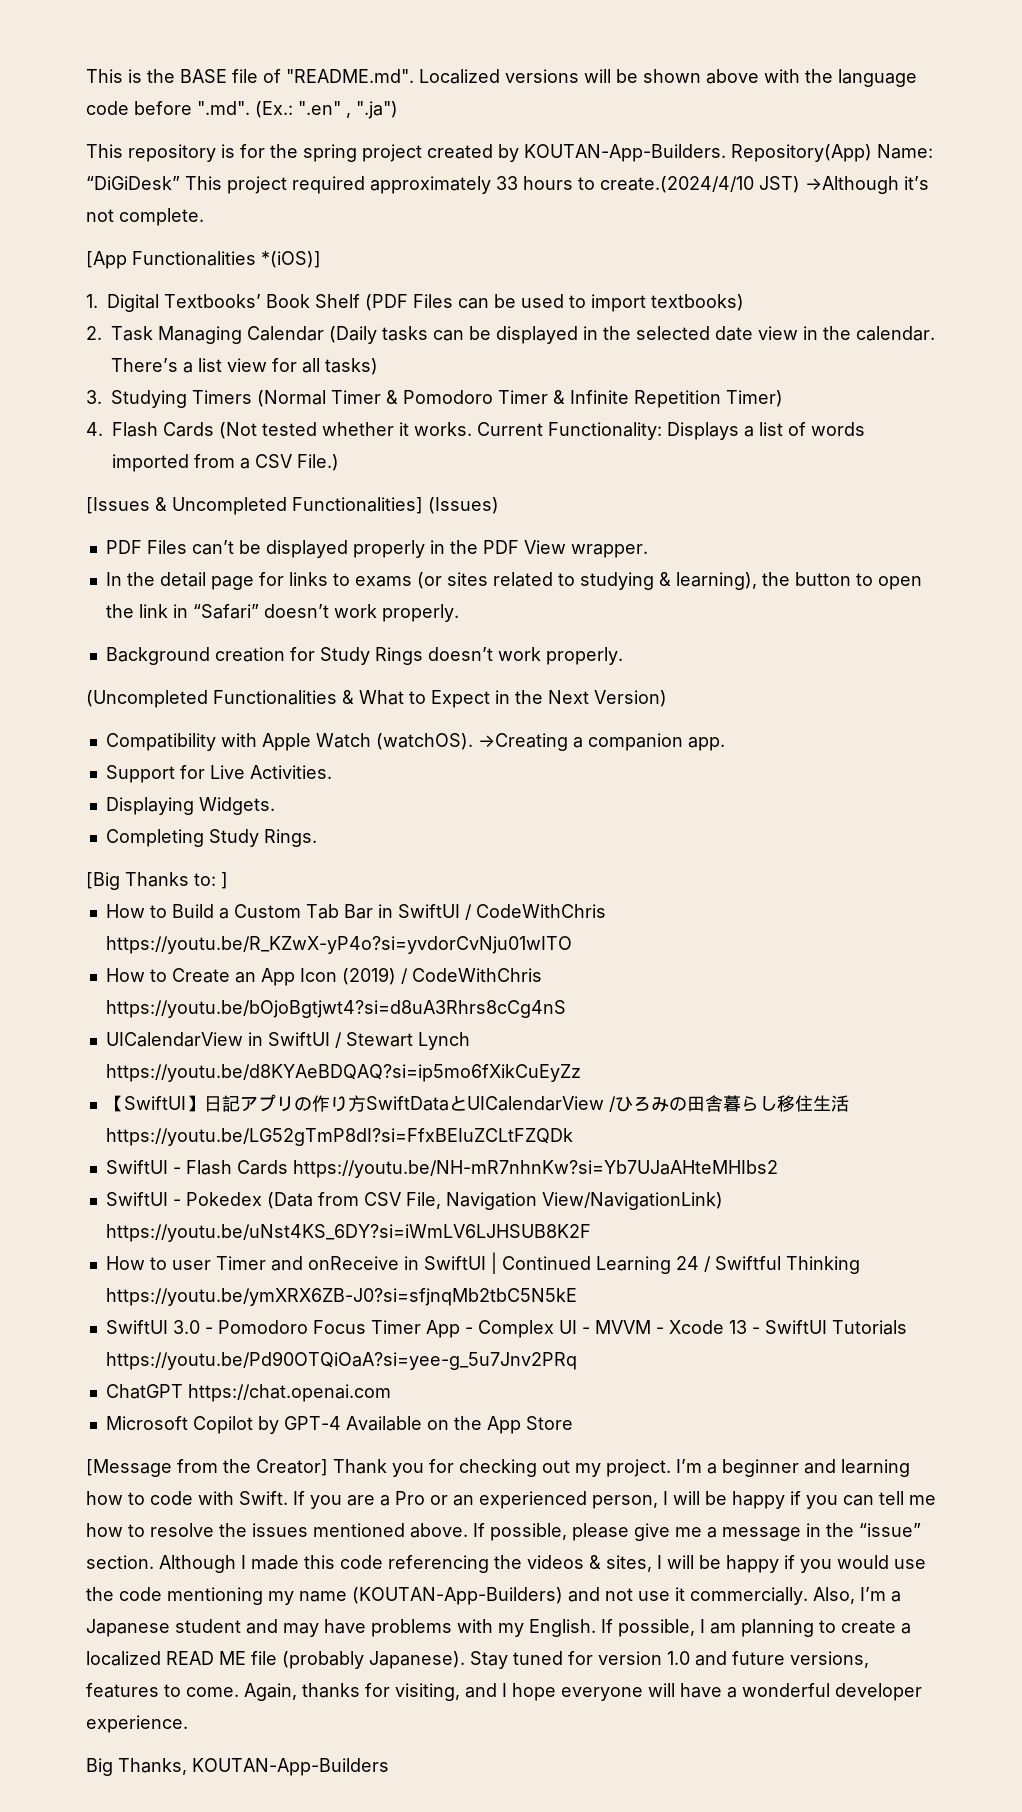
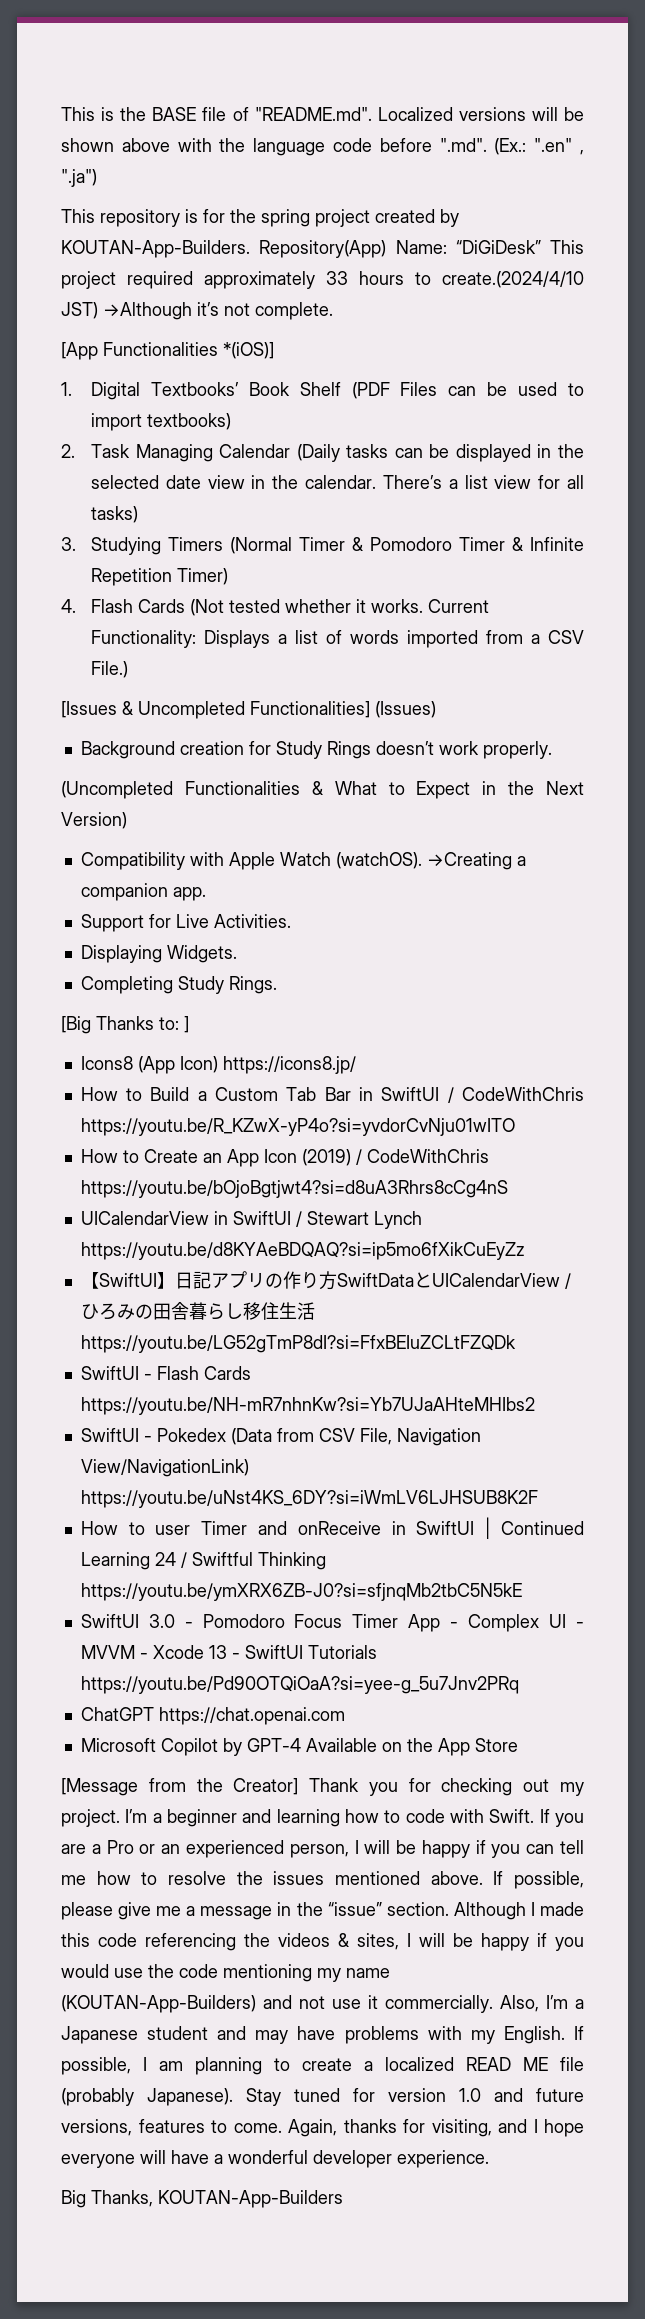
- PDF Files can’t be displayed properly in the PDF View wrapper.
- In the detail page for links to exams (or sites related to studying & learning), the button to open the link in “Safari” doesn’t work properly.
+ Icons8 (App Icon) https://icons8.jp/

